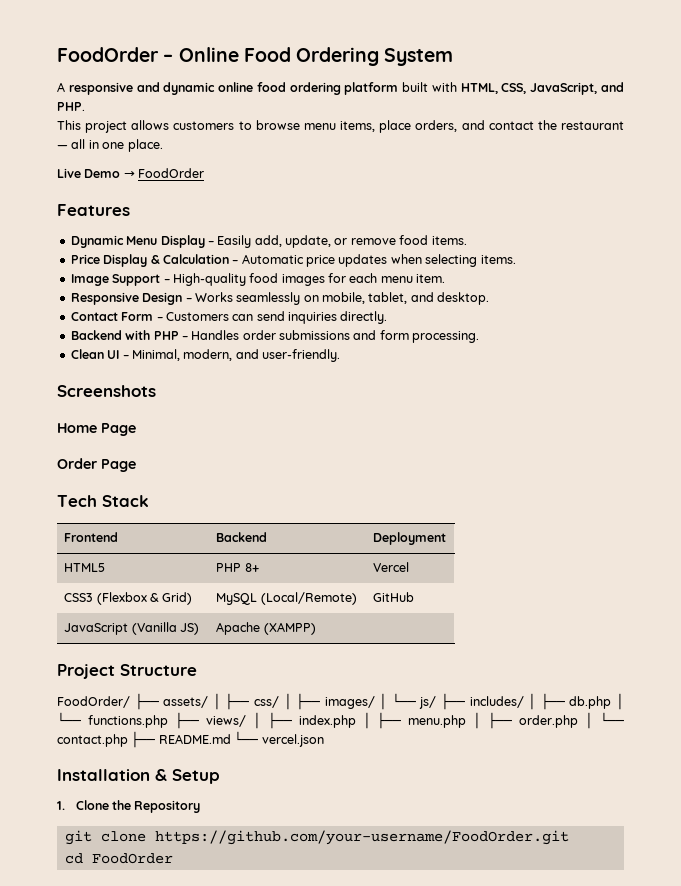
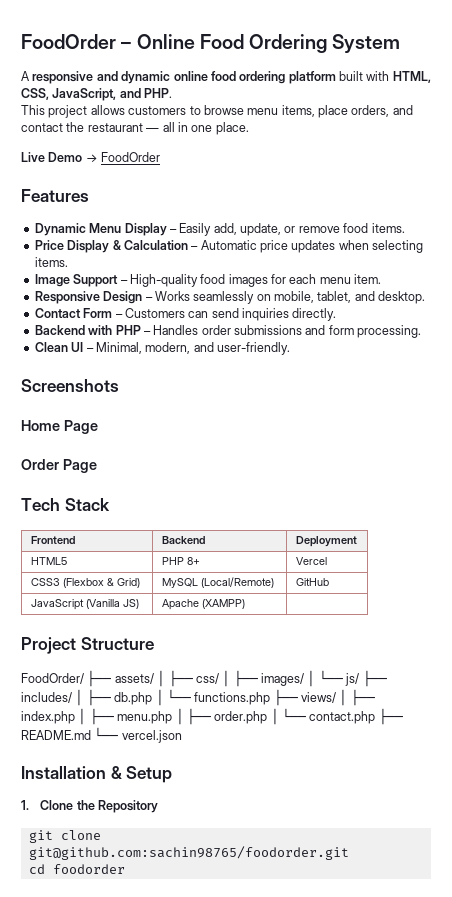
- git clone https://github.com/your-username/FoodOrder.git
+ git clone git@github.com:sachin98765/foodorder.git
- cd FoodOrder
+ cd foodorder

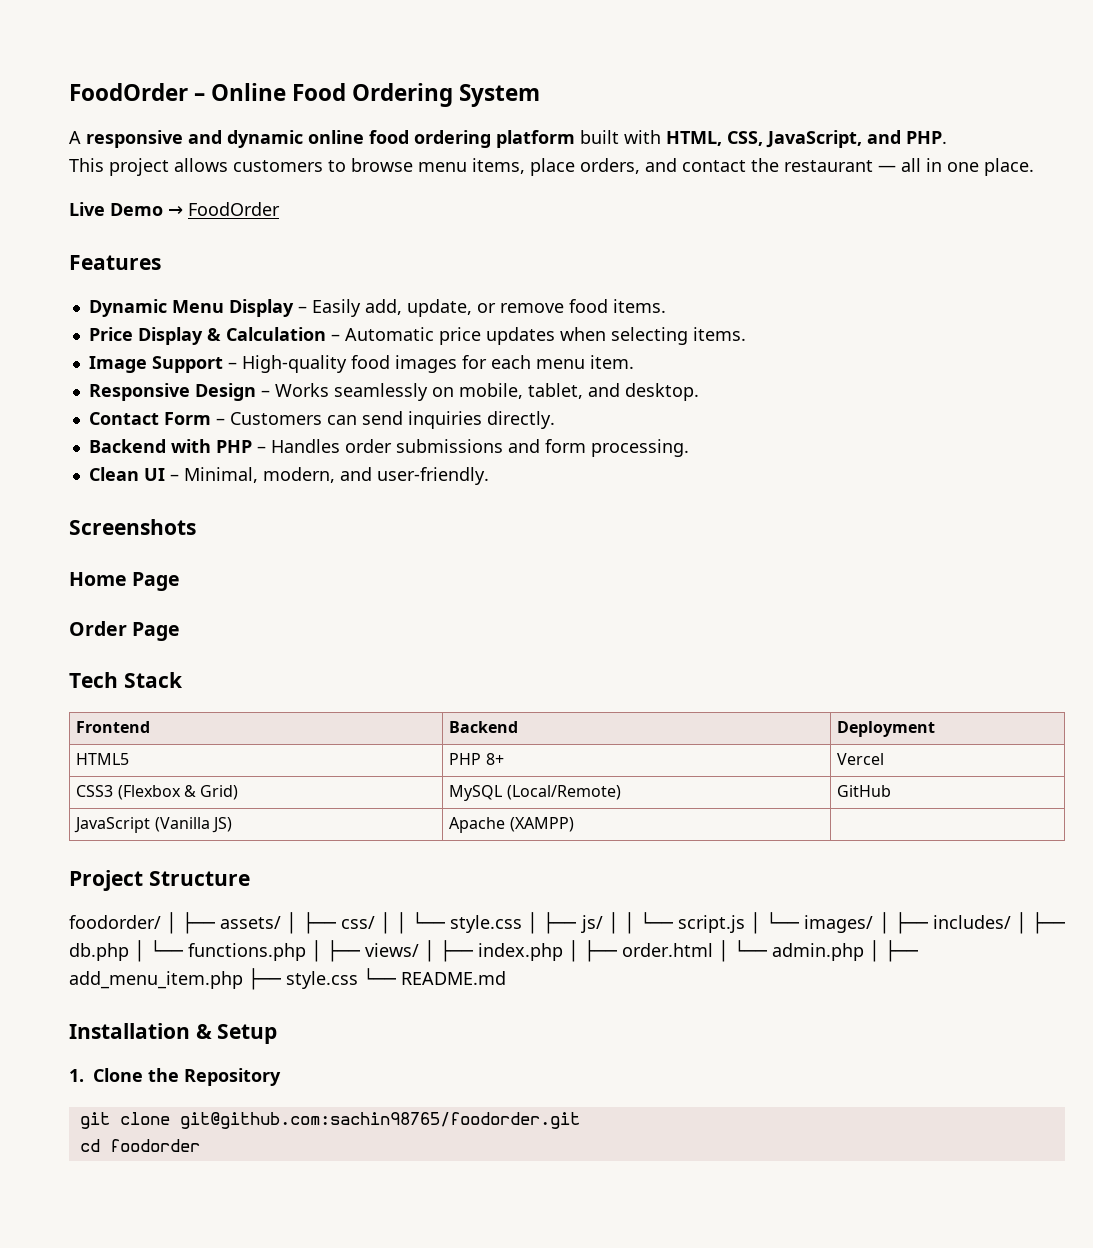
- FoodOrder/ ├── assets/ │ ├── css/ │ ├── images/ │ └── js/ ├── includes/ │ ├── db.php │ └── functions.php ├── views/ │ ├── index.php │ ├── menu.php │ ├── order.php │ └── contact.php ├── README.md └── vercel.json
+ foodorder/ │ ├── assets/ │ ├── css/ │ │ └── style.css │ ├── js/ │ │ └── script.js │ └── images/ │ ├── includes/ │ ├── db.php │ └── functions.php │ ├── views/ │ ├── index.php │ ├── order.html │ └── admin.php │ ├── add_menu_item.php ├── style.css └── README.md

